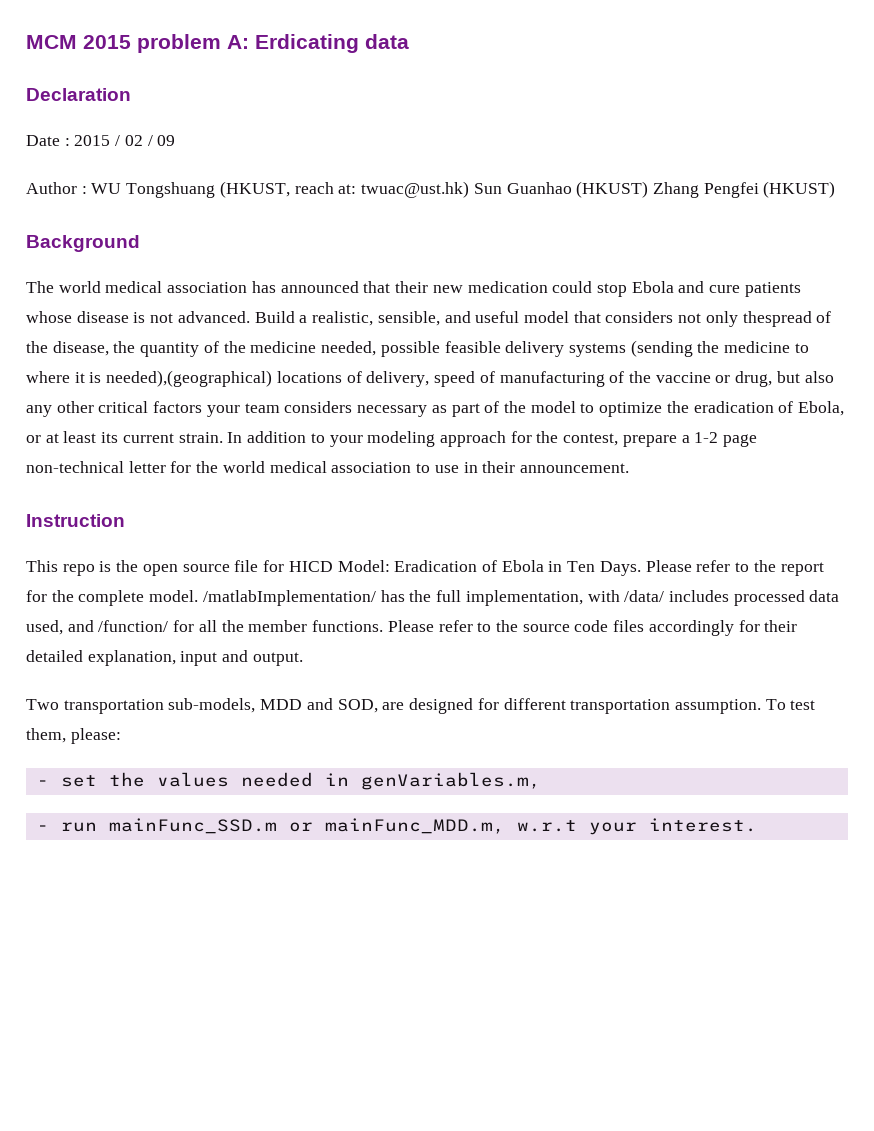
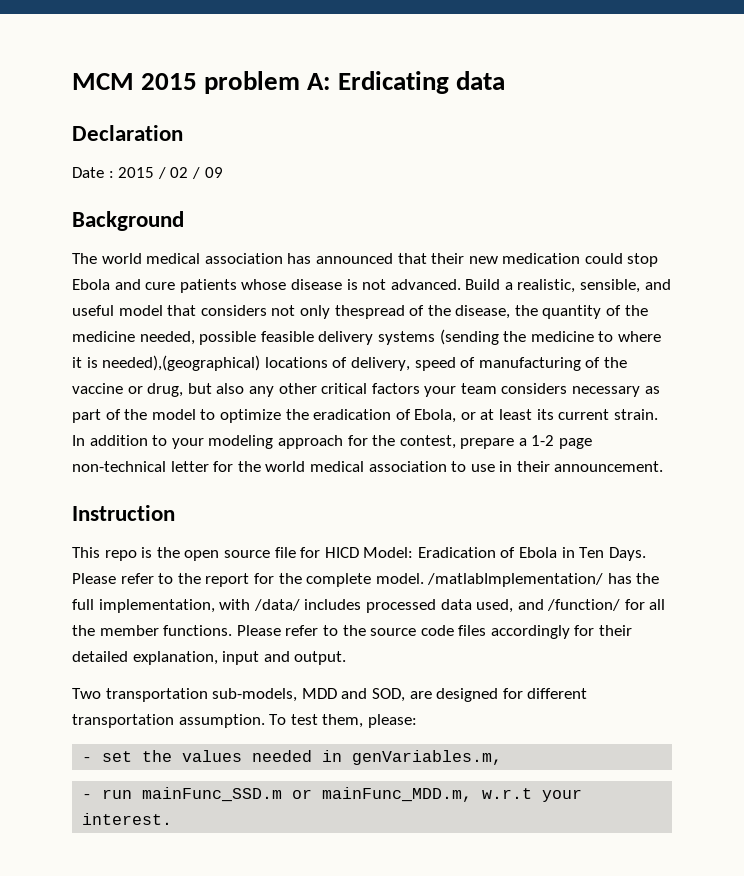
- Author : WU Tongshuang (HKUST, reach at: twuac@ust.hk) Sun Guanhao (HKUST) Zhang Pengfei (HKUST)

